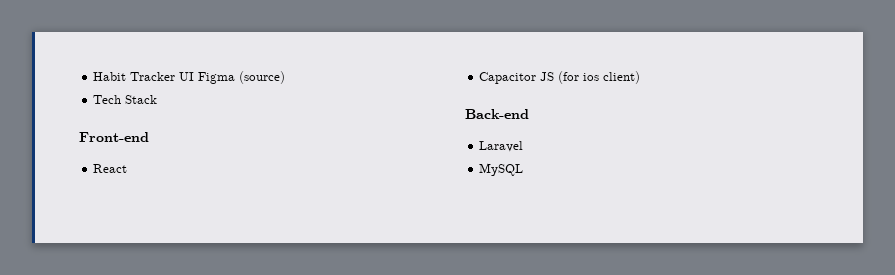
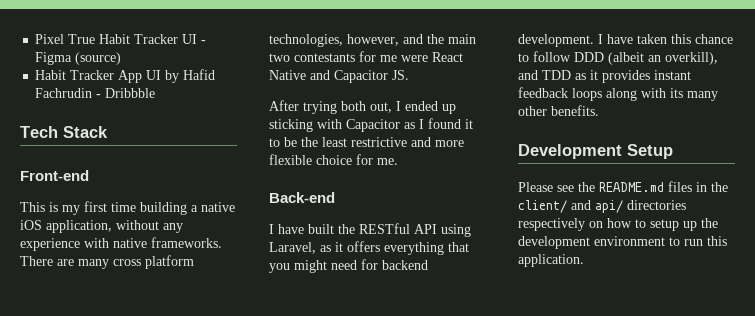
- Habit Tracker UI Figma (source)
+ Pixel True Habit Tracker UI - Figma (source)
+ Habit Tracker App UI by Hafid Fachrudin - Dribbble
  Tech Stack
  Front-end
- React
- Capacitor JS (for ios client)
+ This is my first time building a native iOS application, without any experience with native frameworks. There are many cross platform technologies, however, and the main two contestants for me were React Native and Capacitor JS.
+ After trying both out, I ended up sticking with Capacitor as I found it to be the least restrictive and more flexible choice for me.
  Back-end
- Laravel
- MySQL
+ I have built the RESTful API using Laravel, as it offers everything that you might need for backend development. I have taken this chance to follow DDD (albeit an overkill), and TDD as it provides instant feedback loops along with its many other benefits.
+ Development Setup
+ Please see the README.md files in the client/ and api/ directories respectively on how to setup up the development environment to run this application.

